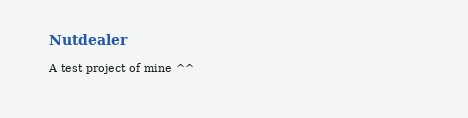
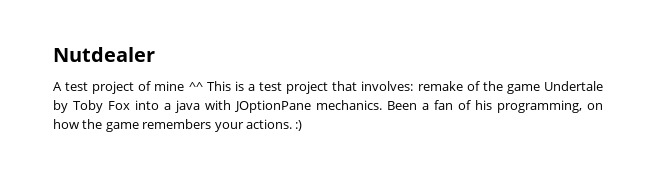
- A test project of mine ^^
+ A test project of mine ^^ This is a test project that involves: remake of the game Undertale by Toby Fox into a java with JOptionPane mechanics. Been a fan of his programming, on how the game remembers your actions. :)

